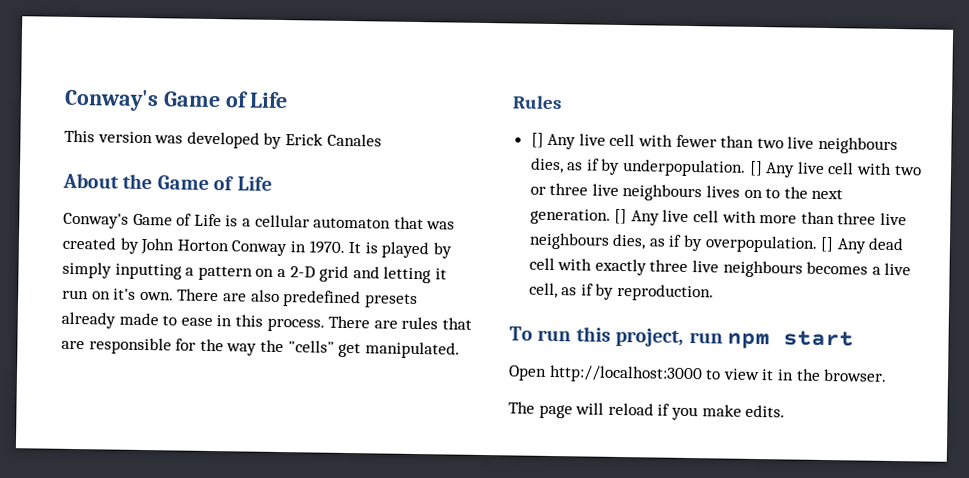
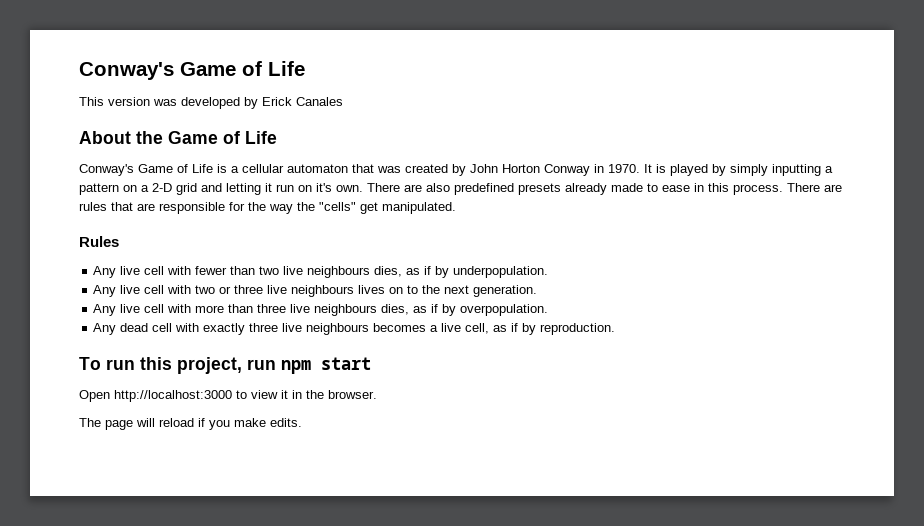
- [] Any live cell with fewer than two live neighbours dies, as if by underpopulation. [] Any live cell with two or three live neighbours lives on to the next generation. [] Any live cell with more than three live neighbours dies, as if by overpopulation. [] Any dead cell with exactly three live neighbours becomes a live cell, as if by reproduction.
+ Any live cell with fewer than two live neighbours dies, as if by underpopulation.
+ Any live cell with two or three live neighbours lives on to the next generation.
+ Any live cell with more than three live neighbours dies, as if by overpopulation.
+ Any dead cell with exactly three live neighbours becomes a live cell, as if by reproduction.

